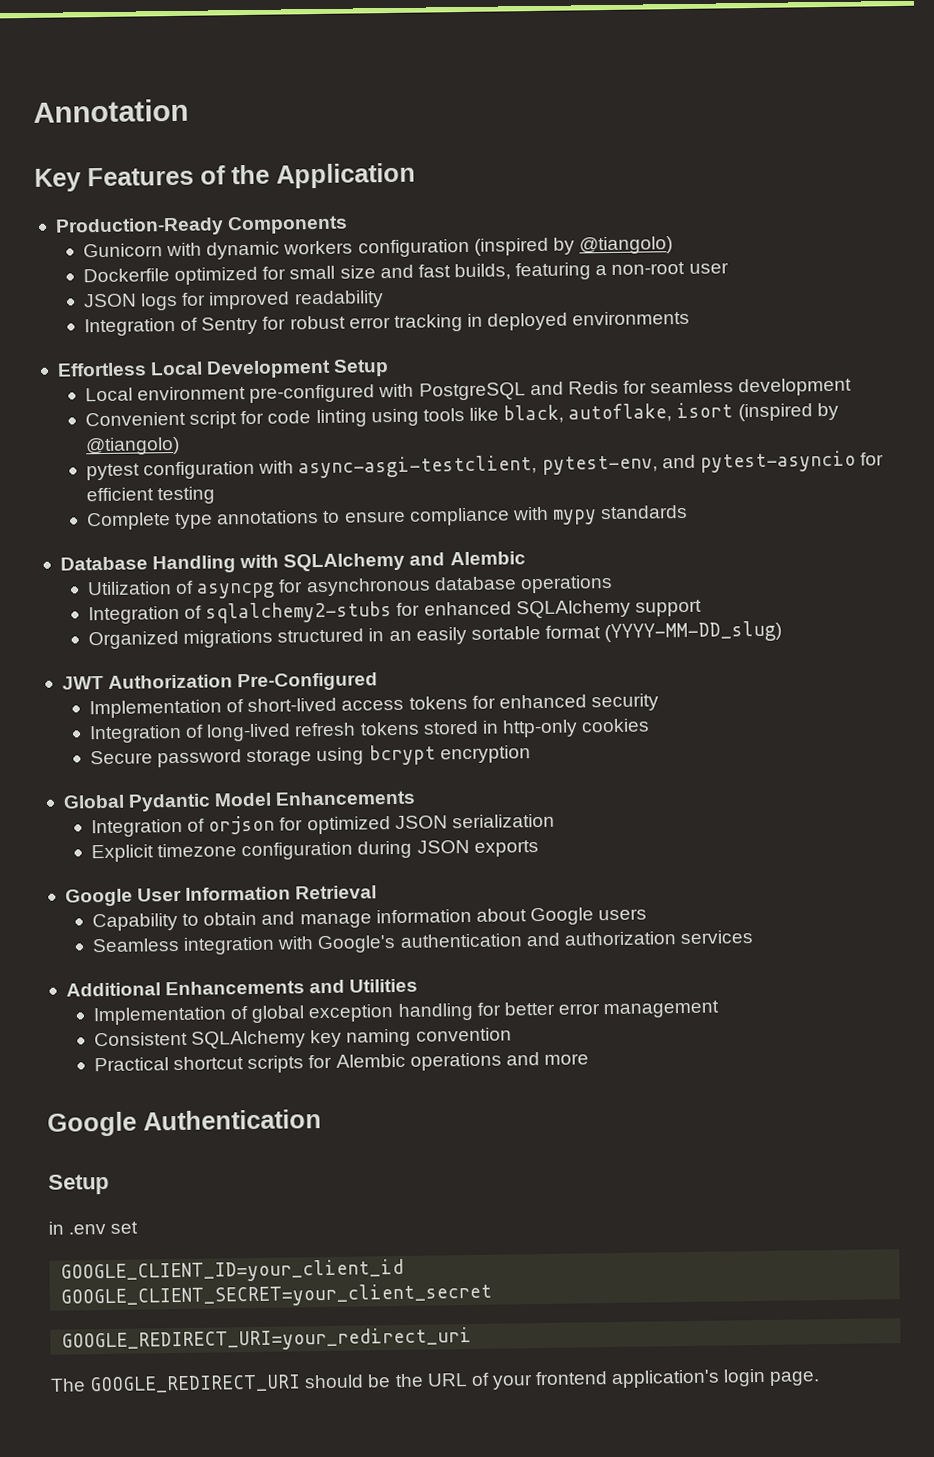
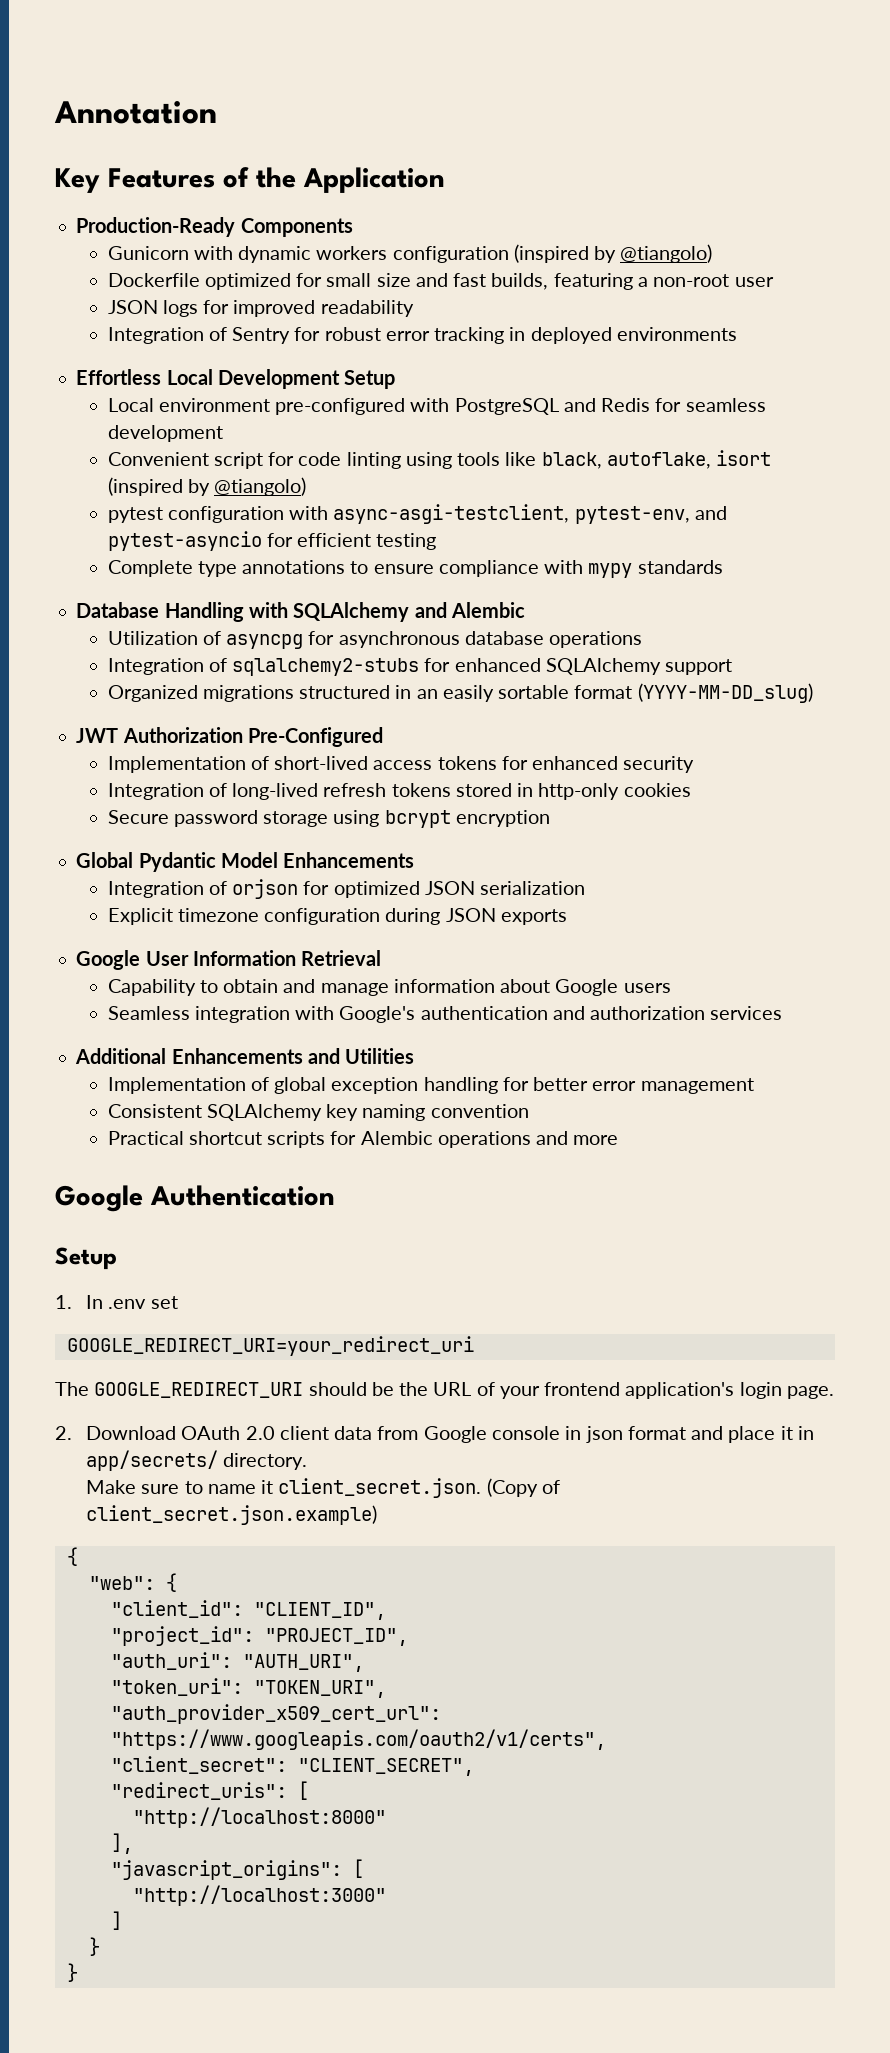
- in .env set
+ 1. In .env set
- GOOGLE_CLIENT_ID=your_client_id
- GOOGLE_CLIENT_SECRET=your_client_secret
+ 2. Download OAuth 2.0 client data from Google console in json format and place it in app/secrets/ directory.
+ Make sure to name it client_secret.json. (Copy of client_secret.json.example)
+ {
+ "web": {
+ "client_id": "CLIENT_ID",
+ "project_id": "PROJECT_ID",
+ "auth_uri": "AUTH_URI",
+ "token_uri": "TOKEN_URI",
+ "auth_provider_x509_cert_url": "https://www.googleapis.com/oauth2/v1/certs",
+ "client_secret": "CLIENT_SECRET",
+ "redirect_uris": [
+ "http://localhost:8000"
+ ],
+ "javascript_origins": [
+ "http://localhost:3000"
+ ]
+ }
+ }

